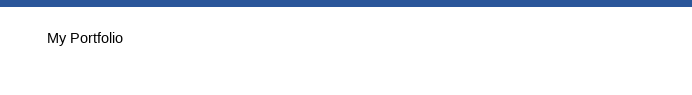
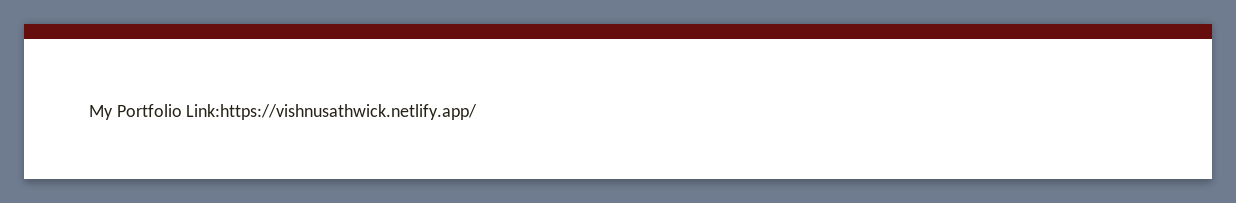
- My Portfolio
+ My Portfolio Link:https://vishnusathwick.netlify.app/

